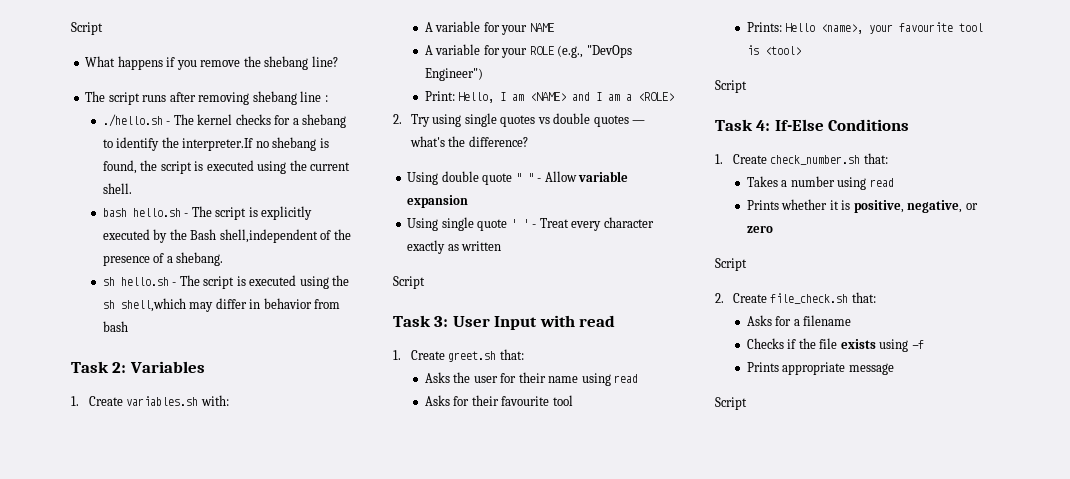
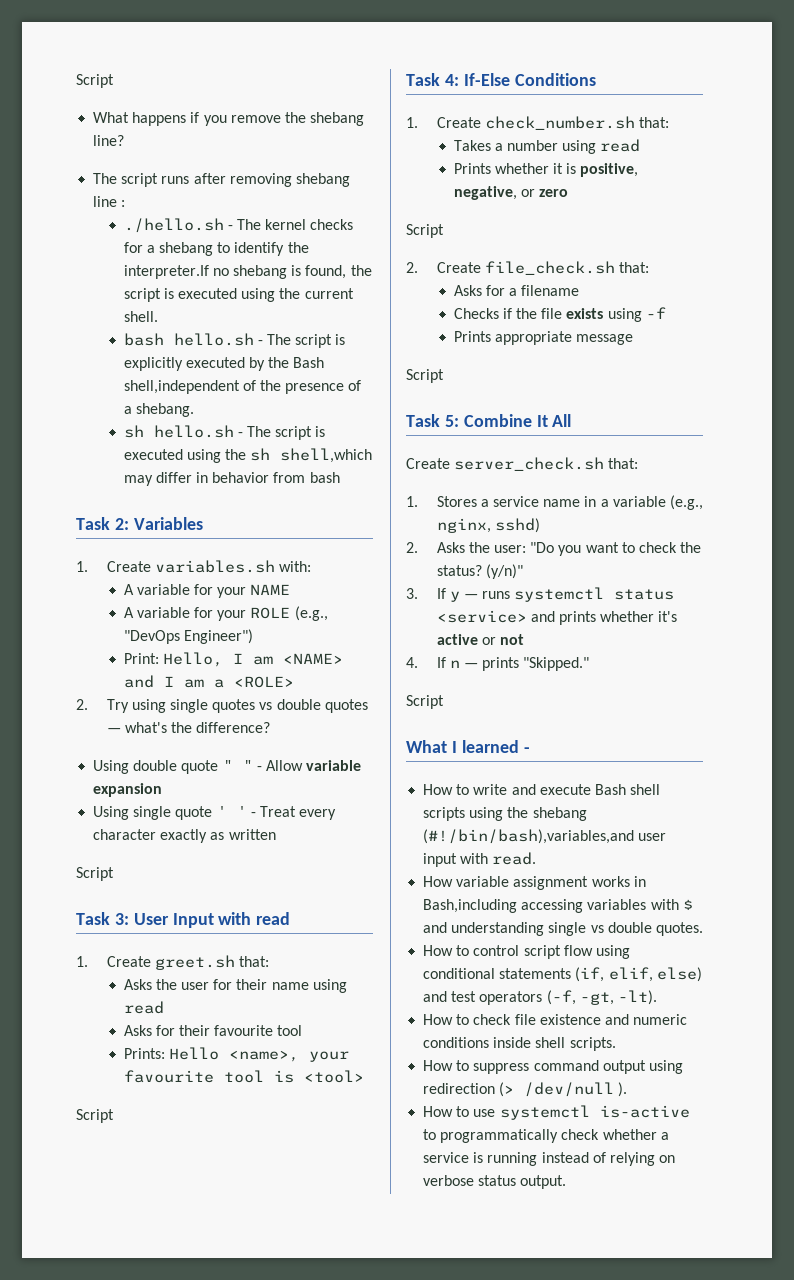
+ Task 5: Combine It All
+ Create server_check.sh that:
+ 1. Stores a service name in a variable (e.g., nginx, sshd)
+ 2. Asks the user: "Do you want to check the status? (y/n)"
+ 3. If y — runs systemctl status <service> and prints whether it's active or not
+ 4. If n — prints "Skipped."
+ Script
+ What I learned -
+ How to write and execute Bash shell scripts using the shebang (#!/bin/bash),variables,and user input with read.
+ How variable assignment works in Bash,including accessing variables with $ and understanding single vs double quotes.
+ How to control script flow using conditional statements (if, elif, else) and test operators (-f, -gt, -lt).
+ How to check file existence and numeric conditions inside shell scripts.
+ How to suppress command output using redirection (> /dev/null ).
+ How to use systemctl is-active to programmatically check whether a service is running instead of relying on verbose status output.

